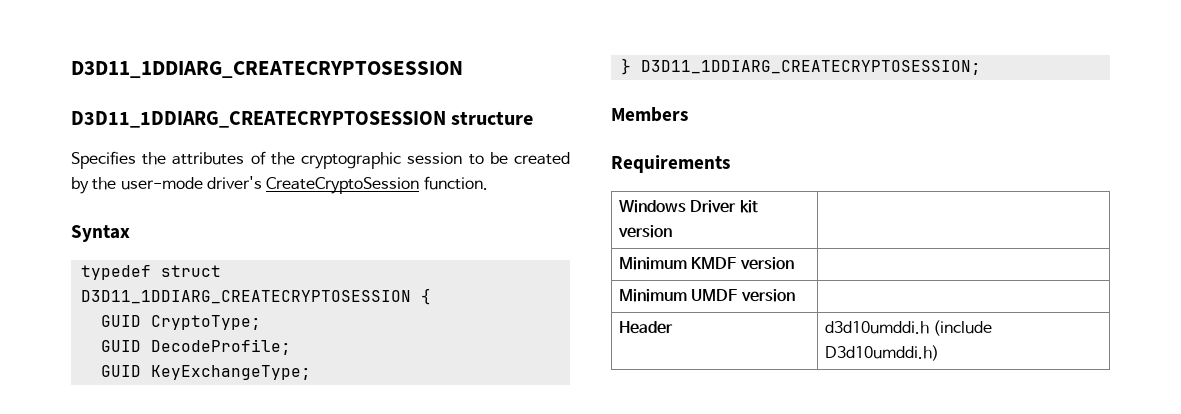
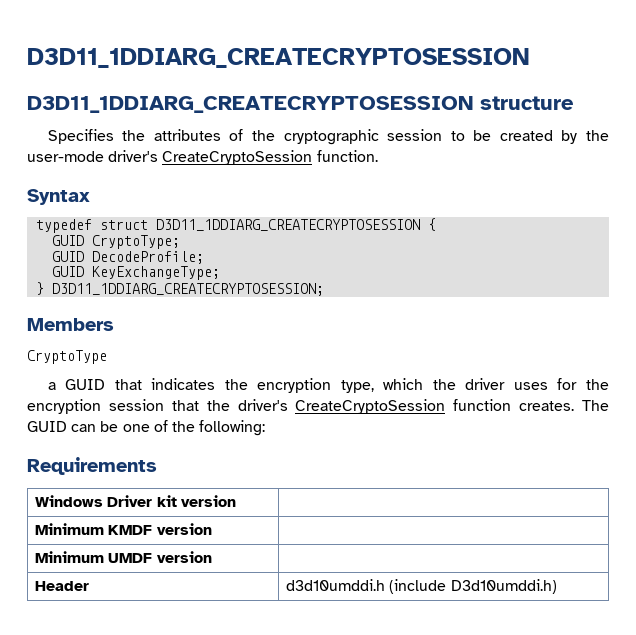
+ CryptoType
+ a GUID that indicates the encryption type, which the driver uses for the encryption session that the driver's CreateCryptoSession function creates. The GUID can be one of the following:

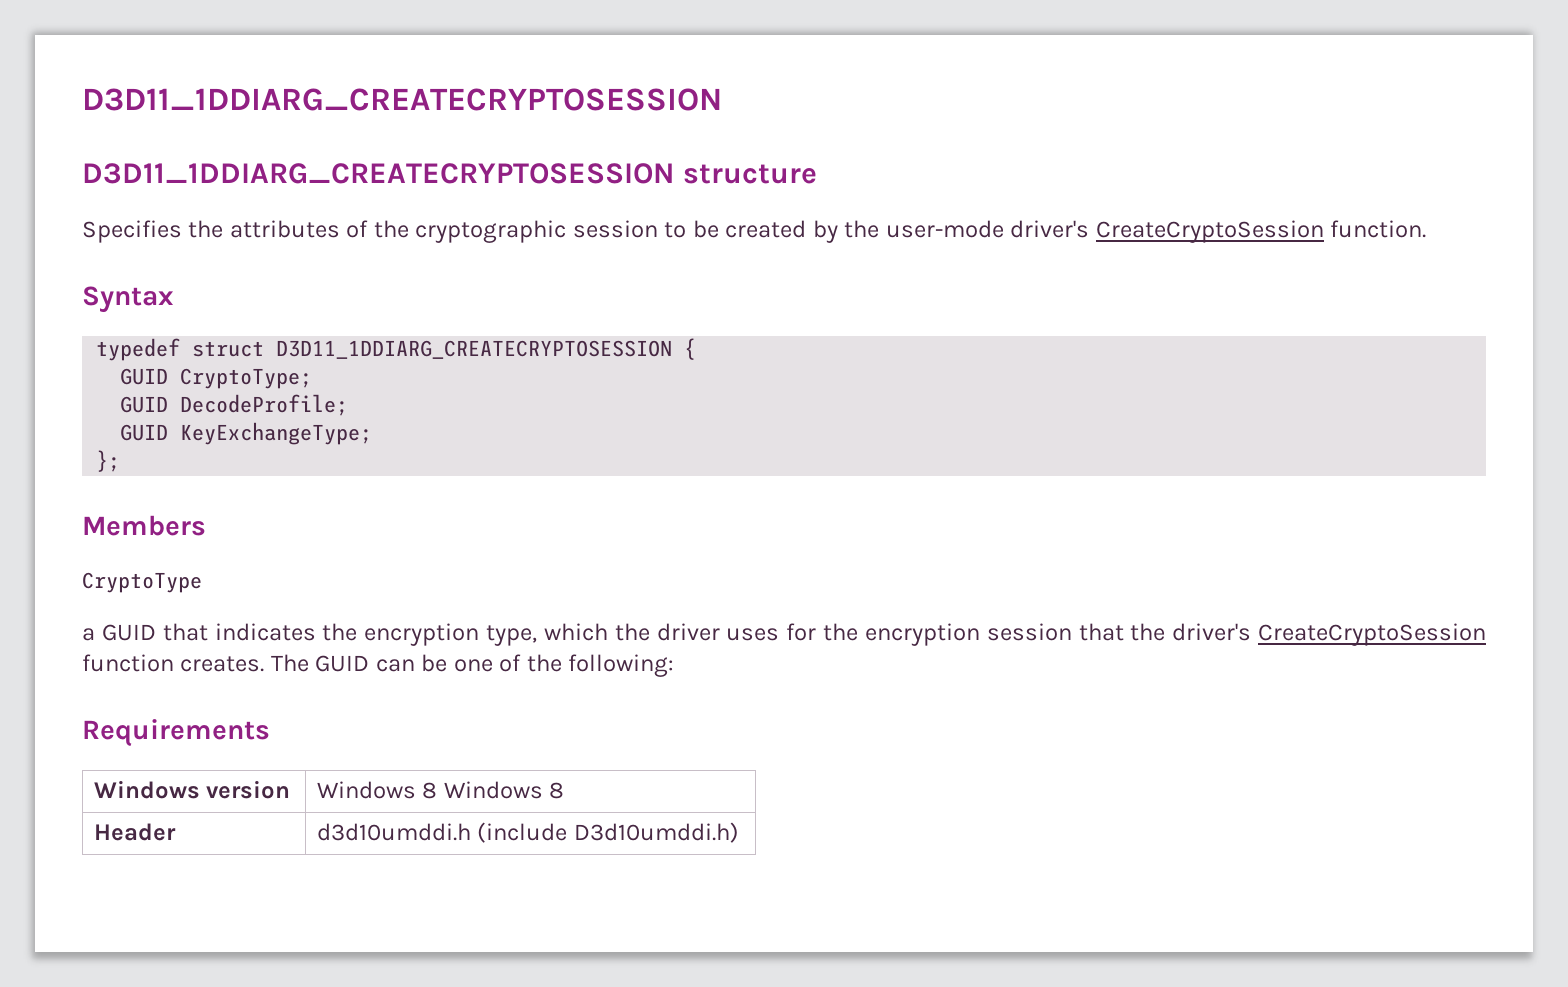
- } D3D11_1DDIARG_CREATECRYPTOSESSION;
+ };
- Windows Driver kit version |
- Minimum KMDF version |
- Minimum UMDF version |
+ Windows version | Windows 8 Windows 8

